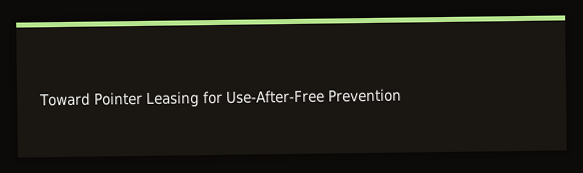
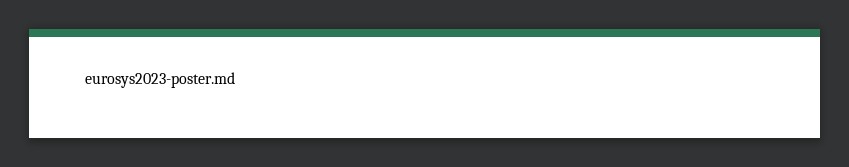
- Toward Pointer Leasing for Use-After-Free Prevention
+ eurosys2023-poster.md

